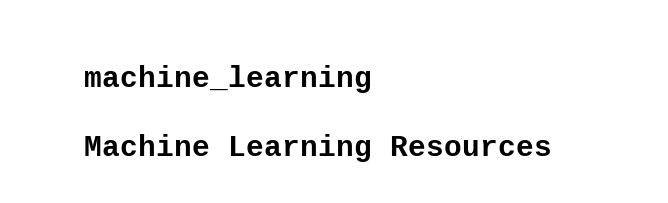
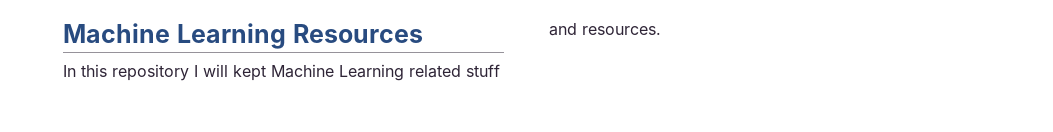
- machine_learning
+ In this repository I will kept Machine Learning related stuff and resources.

